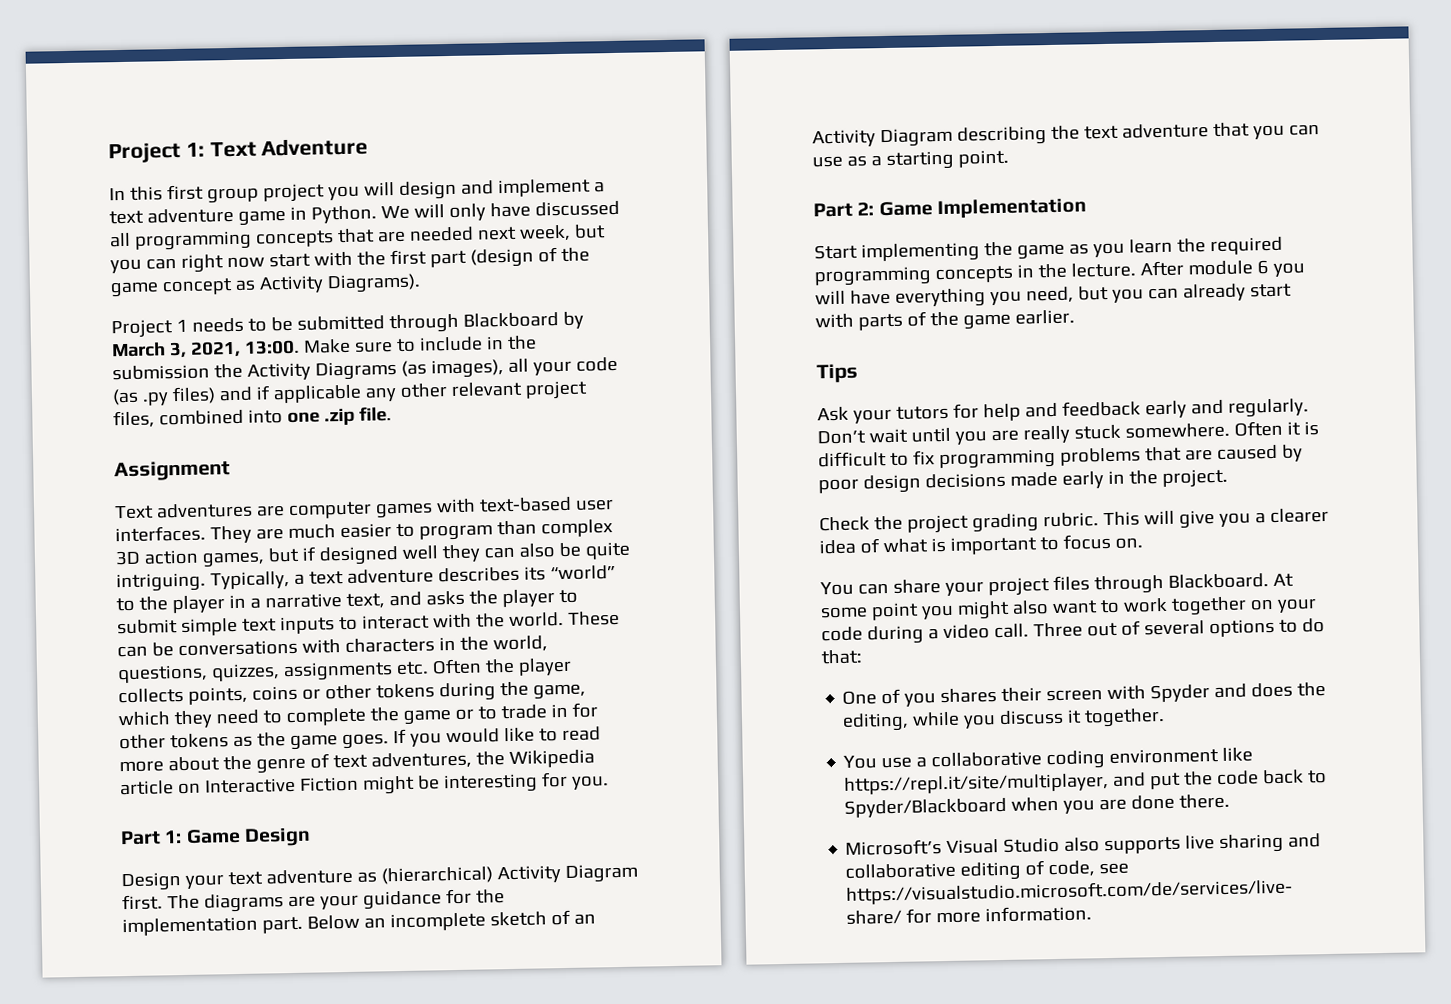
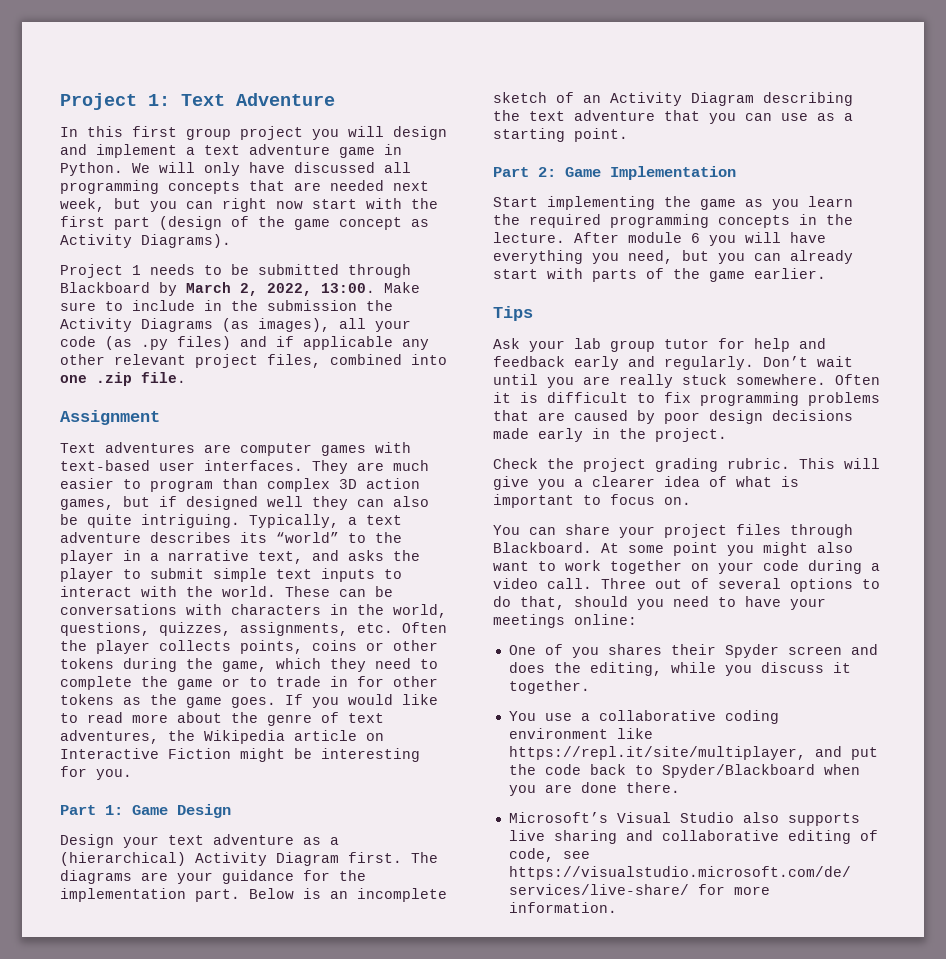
- Project 1 needs to be submitted through Blackboard by March 3, 2021, 13:00.
+ Project 1 needs to be submitted through Blackboard by March 2, 2022, 13:00.
- These can be conversations with characters in the world, questions, quizzes, assignments etc. Often the player collects points, coins or other tokens during the game, which they need to complete the game or to trade in for other tokens as the game goes.
+ These can be conversations with characters in the world, questions, quizzes, assignments, etc. Often the player collects points, coins or other tokens during the game, which they need to complete the game or to trade in for other tokens as the game goes.
- Design your text adventure as (hierarchical) Activity Diagram first.
+ Design your text adventure as a (hierarchical) Activity Diagram first.
- Below an incomplete sketch of an Activity Diagram describing the text adventure that you can use as a starting point.
+ Below is an incomplete sketch of an Activity Diagram describing the text adventure that you can use as a starting point.
- Ask your tutors for help and feedback early and regularly.
+ Ask your lab group tutor for help and feedback early and regularly.
- Three out of several options to do that:
+ Three out of several options to do that, should you need to have your meetings online:
- One of you shares their screen with Spyder and does the editing, while you discuss it together.
+ One of you shares their Spyder screen and does the editing, while you discuss it together.

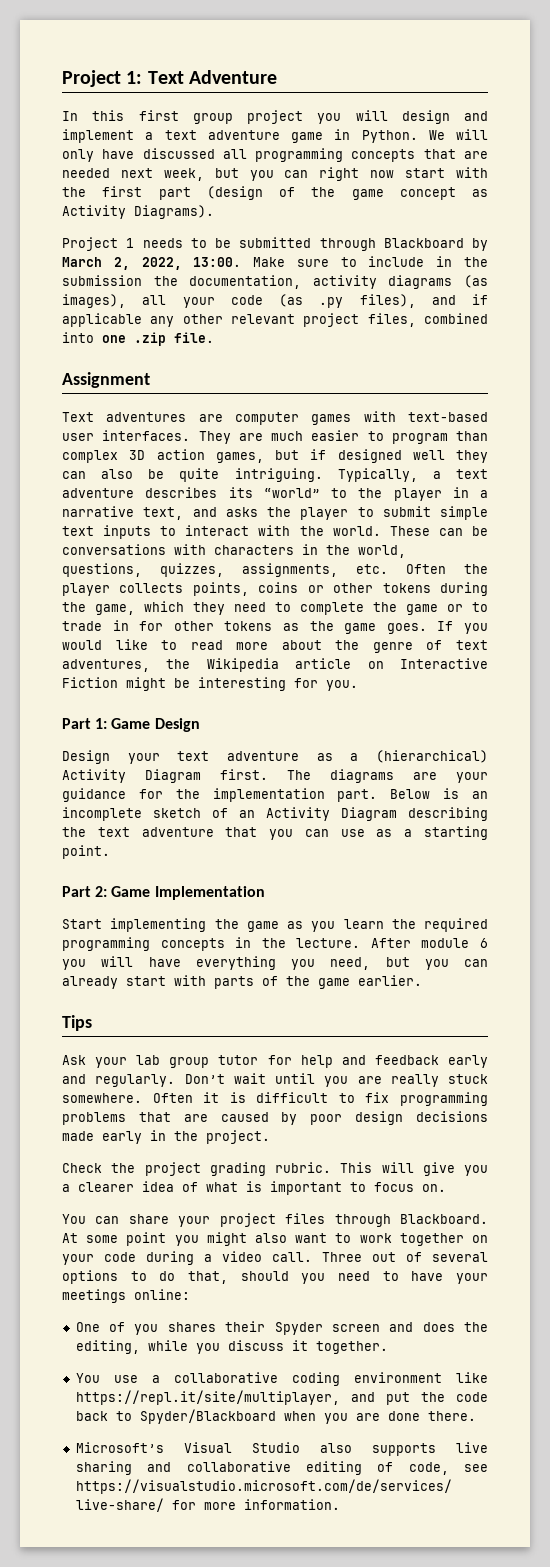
- Make sure to include in the submission the Activity Diagrams (as images), all your code (as .py files) and if applicable any other relevant project files, combined into one .zip file.
+ Make sure to include in the submission the documentation, activity diagrams (as images), all your code (as .py files), and if applicable any other relevant project files, combined into one .zip file.

